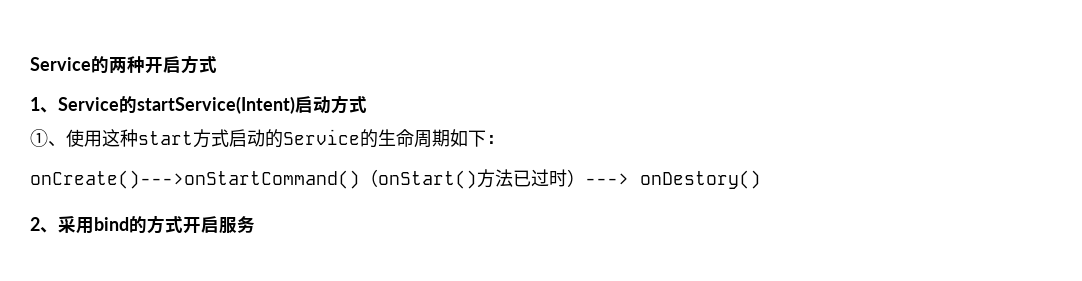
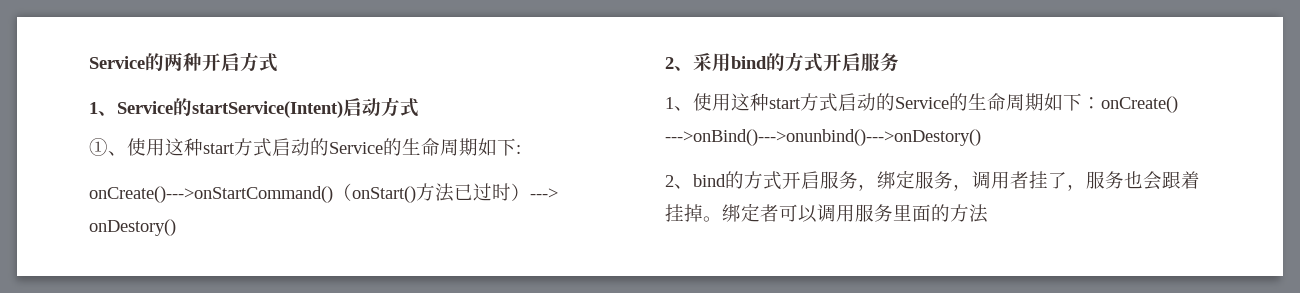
+ 1、使用这种start方式启动的Service的生命周期如下：onCreate() --->onBind()--->onunbind()--->onDestory()
+ 2、bind的方式开启服务，绑定服务，调用者挂了，服务也会跟着挂掉。绑定者可以调用服务里面的方法

